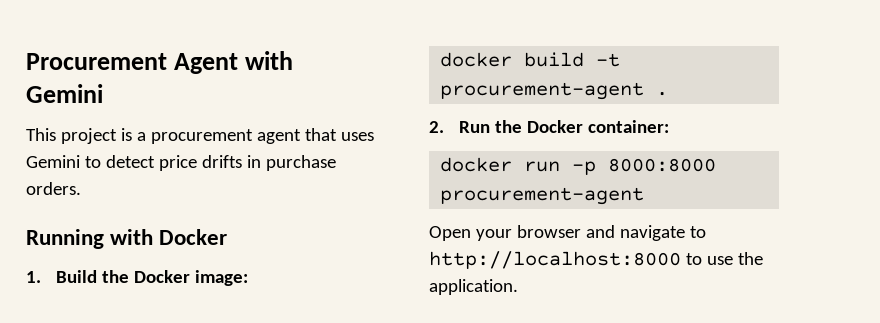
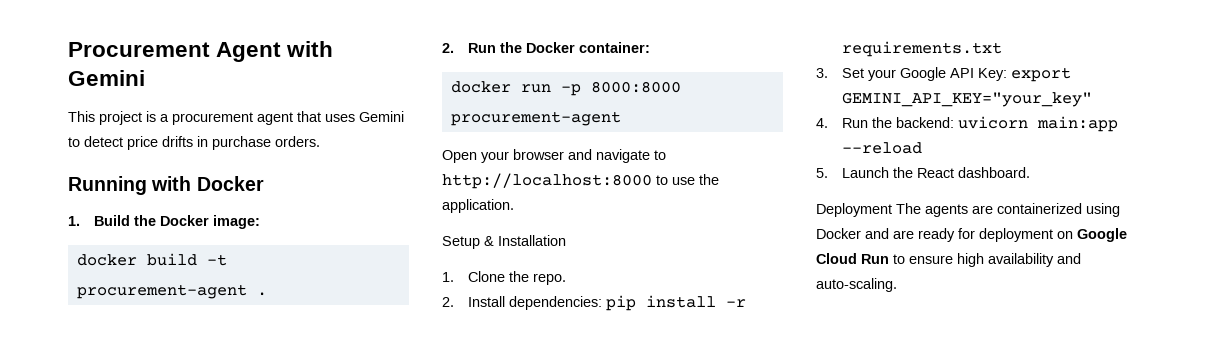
+ Setup & Installation
+ 1. Clone the repo.
+ 2. Install dependencies: pip install -r requirements.txt
+ 3. Set your Google API Key: export GEMINI_API_KEY="your_key"
+ 4. Run the backend: uvicorn main:app --reload
+ 5. Launch the React dashboard.
+ Deployment The agents are containerized using Docker and are ready for deployment on Google Cloud Run to ensure high availability and auto-scaling.

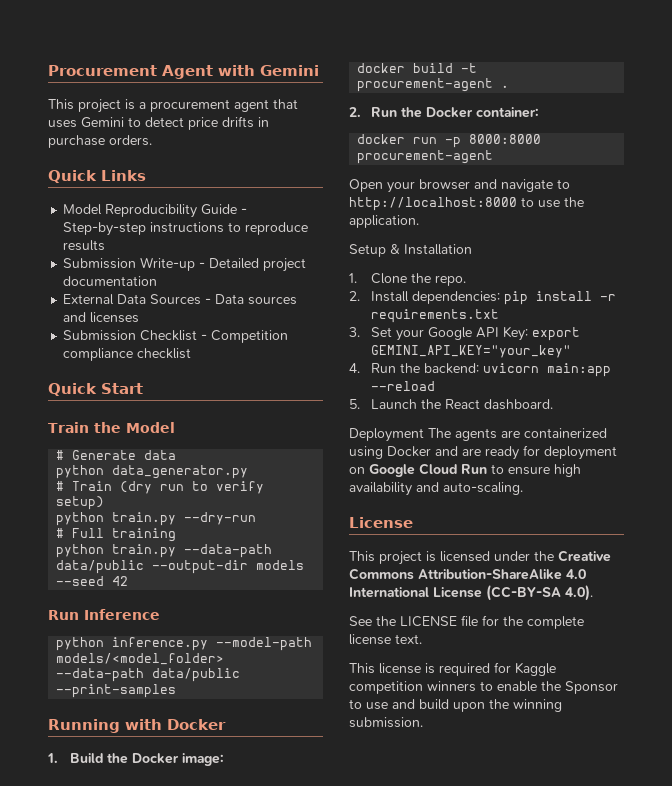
+ Quick Links
+ Model Reproducibility Guide - Step-by-step instructions to reproduce results
+ Submission Write-up - Detailed project documentation
+ External Data Sources - Data sources and licenses
+ Submission Checklist - Competition compliance checklist
+ Quick Start
+ Train the Model
+ # Generate data
+ python data_generator.py
+ # Train (dry run to verify setup)
+ python train.py --dry-run
+ # Full training
+ python train.py --data-path data/public --output-dir models --seed 42
+ Run Inference
+ python inference.py --model-path models/<model_folder> --data-path data/public --print-samples
  Deployment The agents are containerized using Docker and are ready for deployment on Google Cloud Run to ensure high availability and auto-scaling.
+ License
+ This project is licensed under the Creative Commons Attribution-ShareAlike 4.0 International License (CC-BY-SA 4.0).
+ See the LICENSE file for the complete license text.
+ This license is required for Kaggle competition winners to enable the Sponsor to use and build upon the winning submission.

